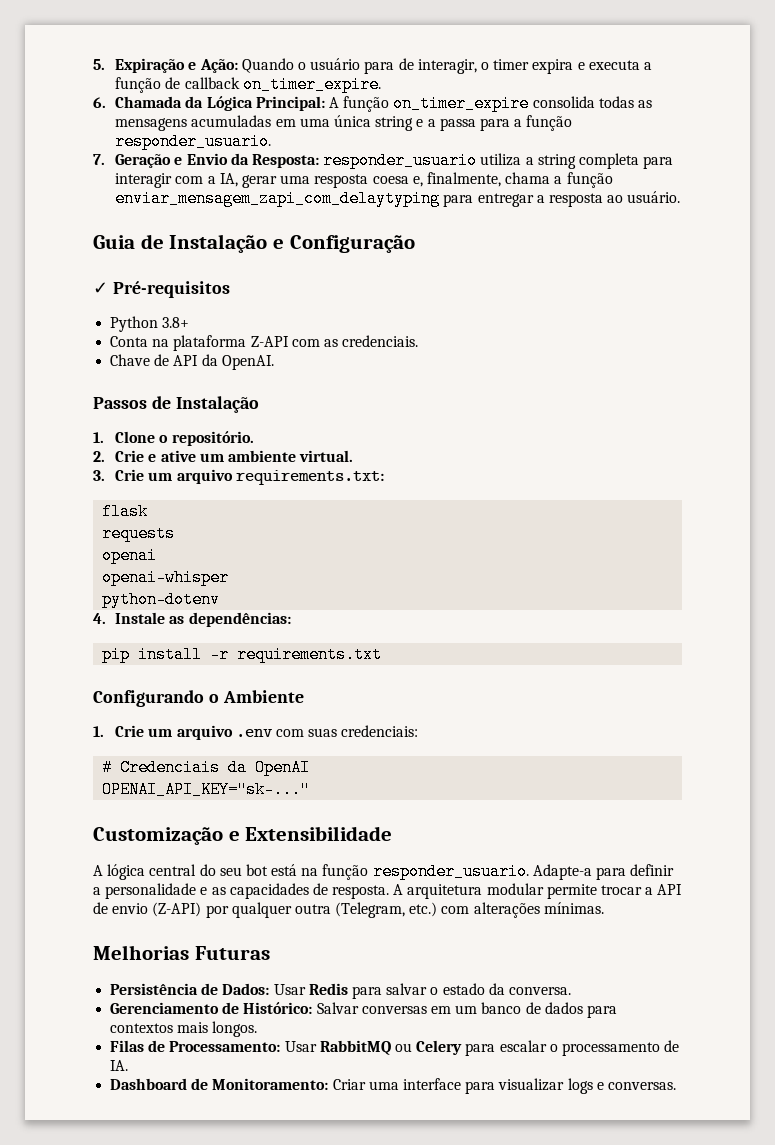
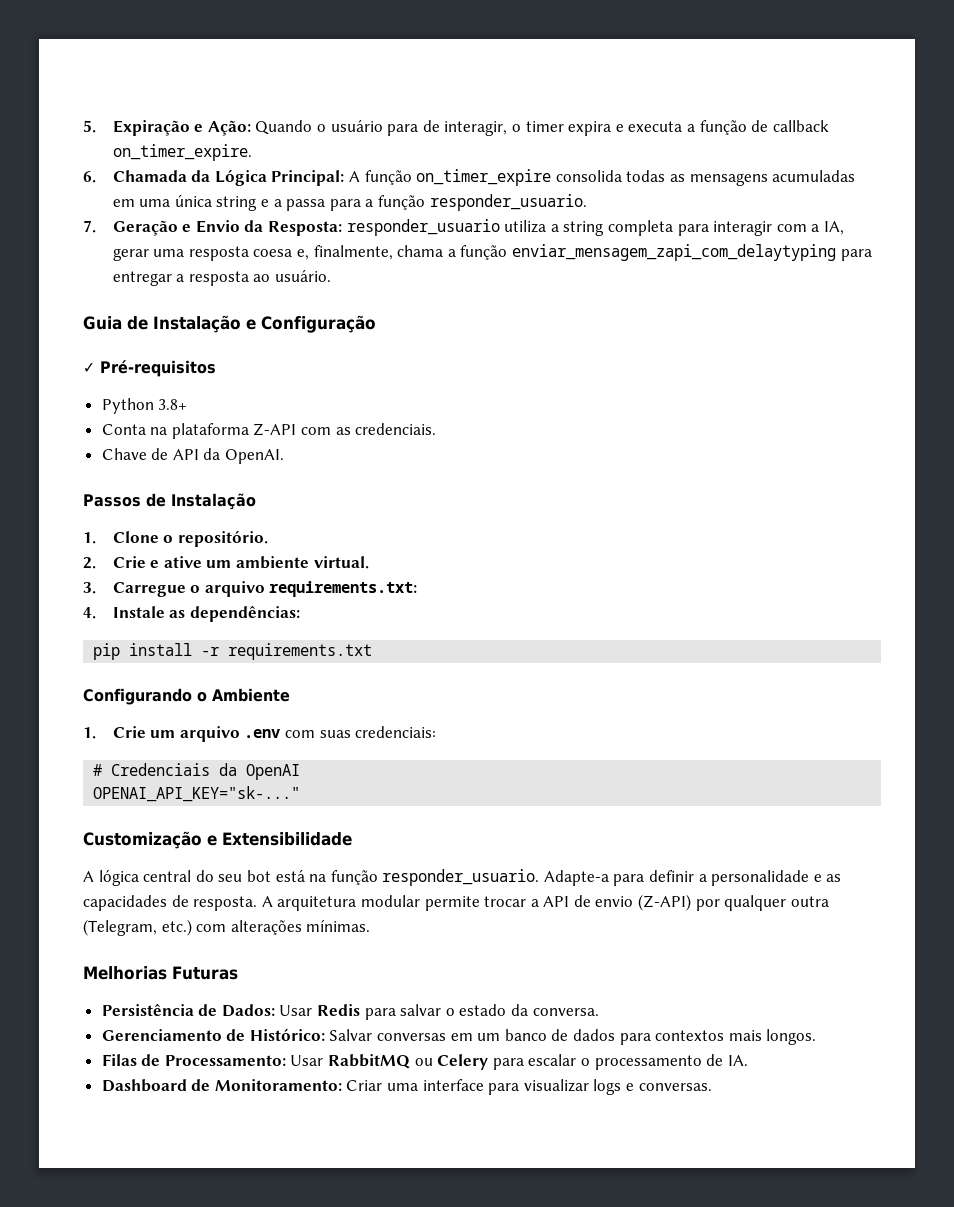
- 3. Crie um arquivo requirements.txt:
+ 3. Carregue o arquivo requirements.txt:
- flask
- requests
- openai
- openai-whisper
- python-dotenv

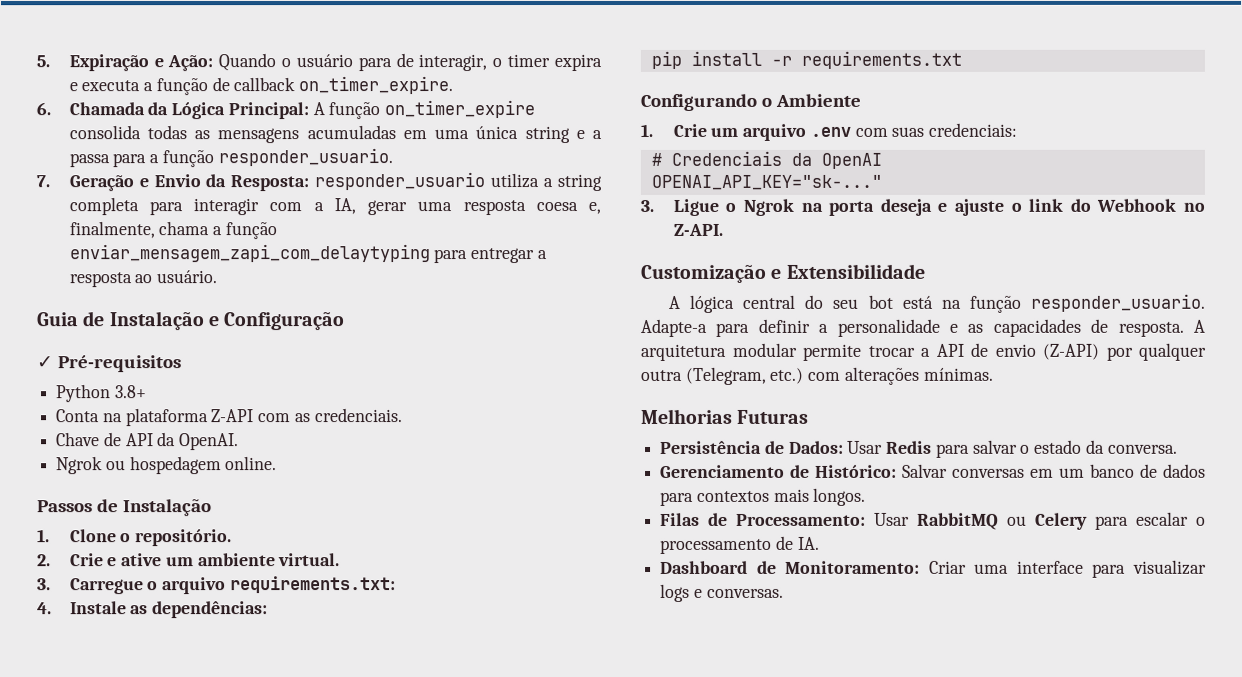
+ Ngrok ou hospedagem online.
+ 3. Ligue o Ngrok na porta deseja e ajuste o link do Webhook no Z-API.

